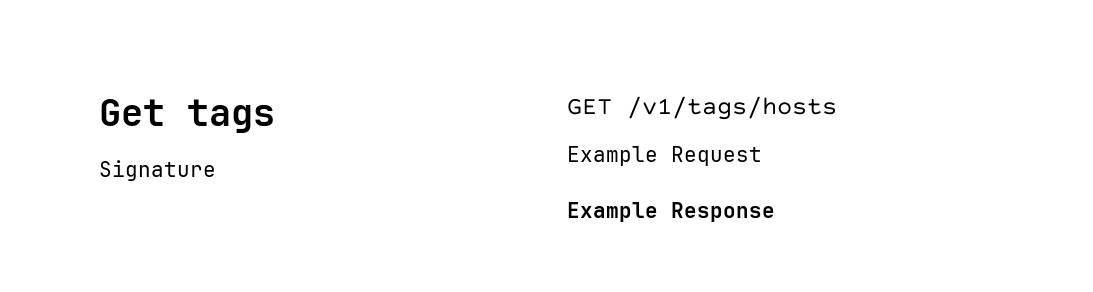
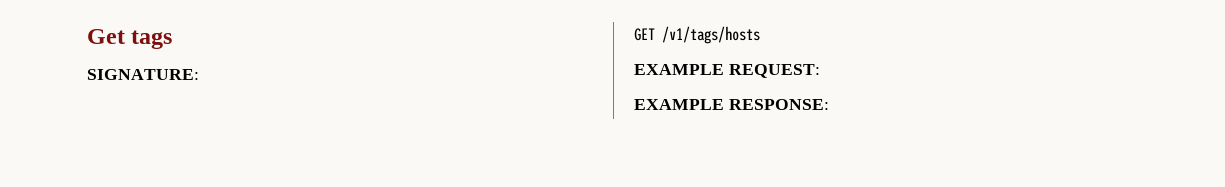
- Signature
+ SIGNATURE:
- Example Request
- Example Response
+ EXAMPLE REQUEST:
+ EXAMPLE RESPONSE:

